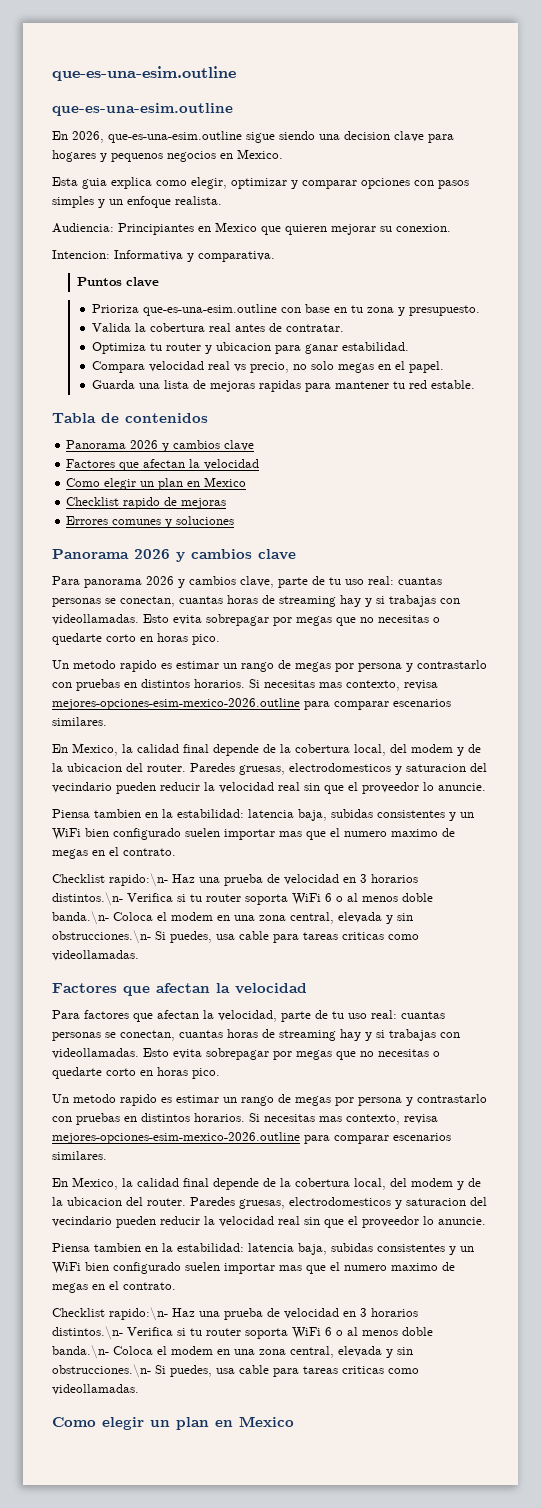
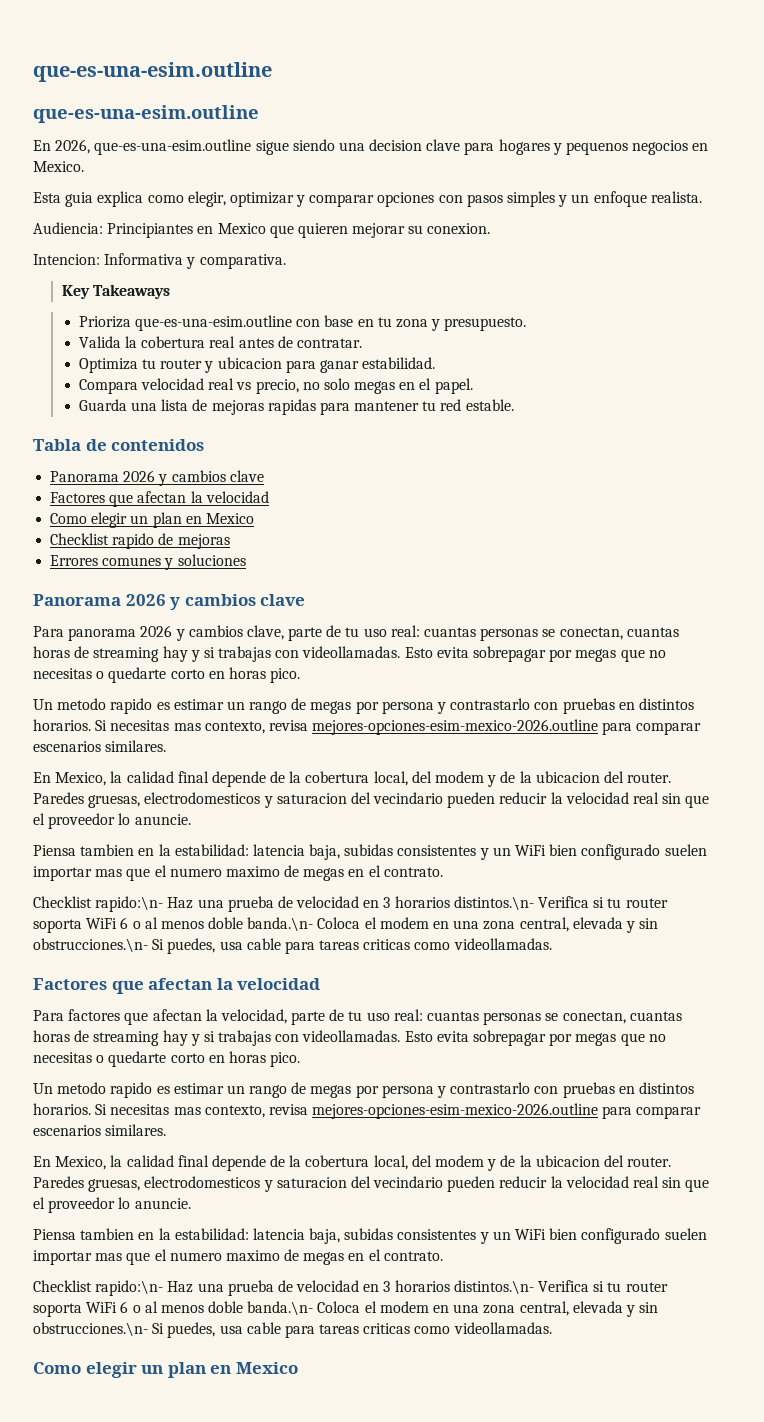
- Puntos clave
+ Key Takeaways

